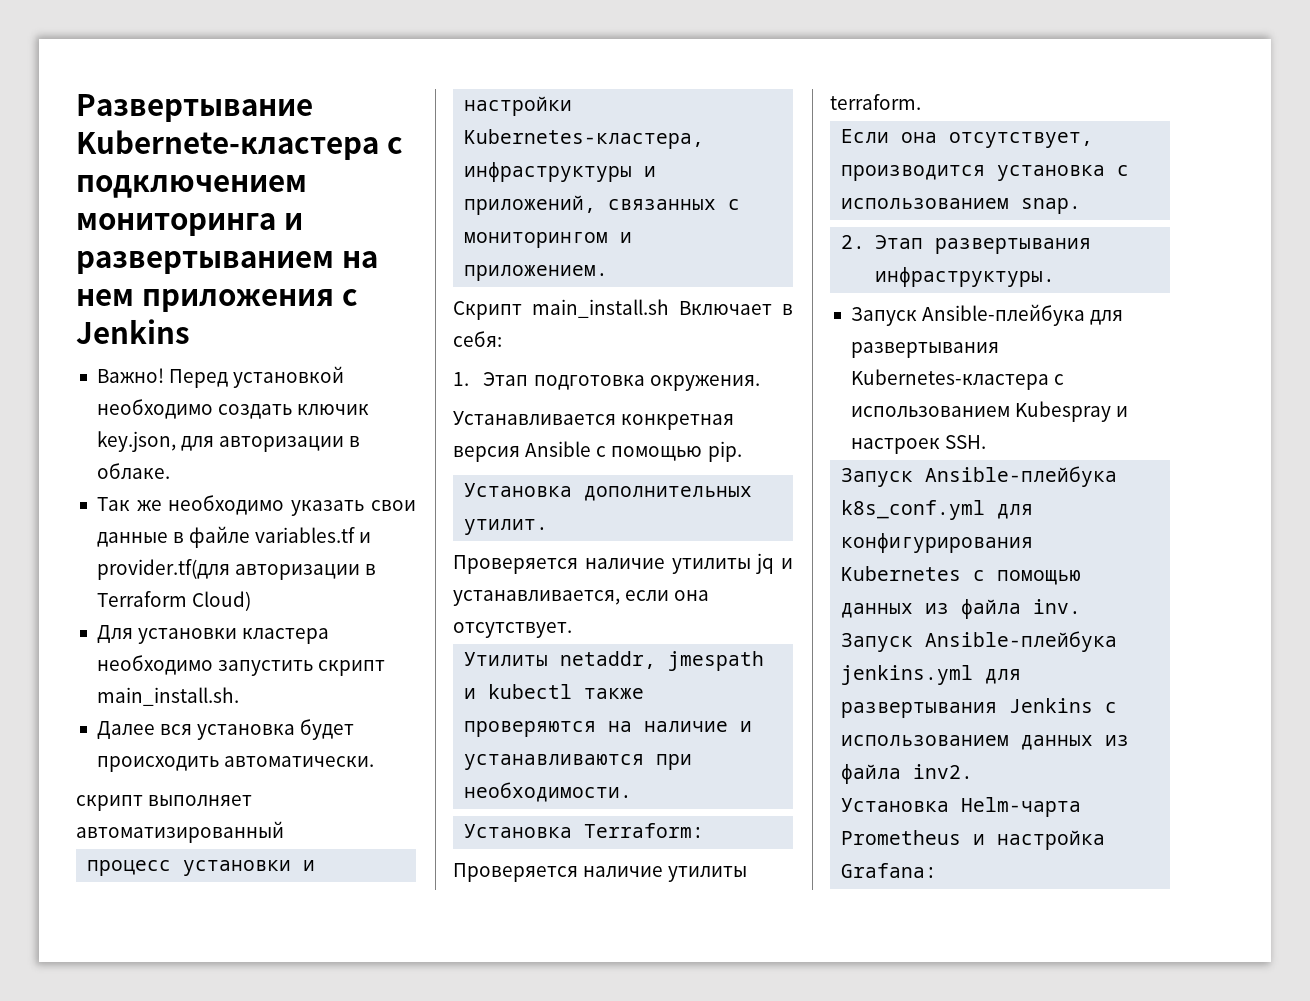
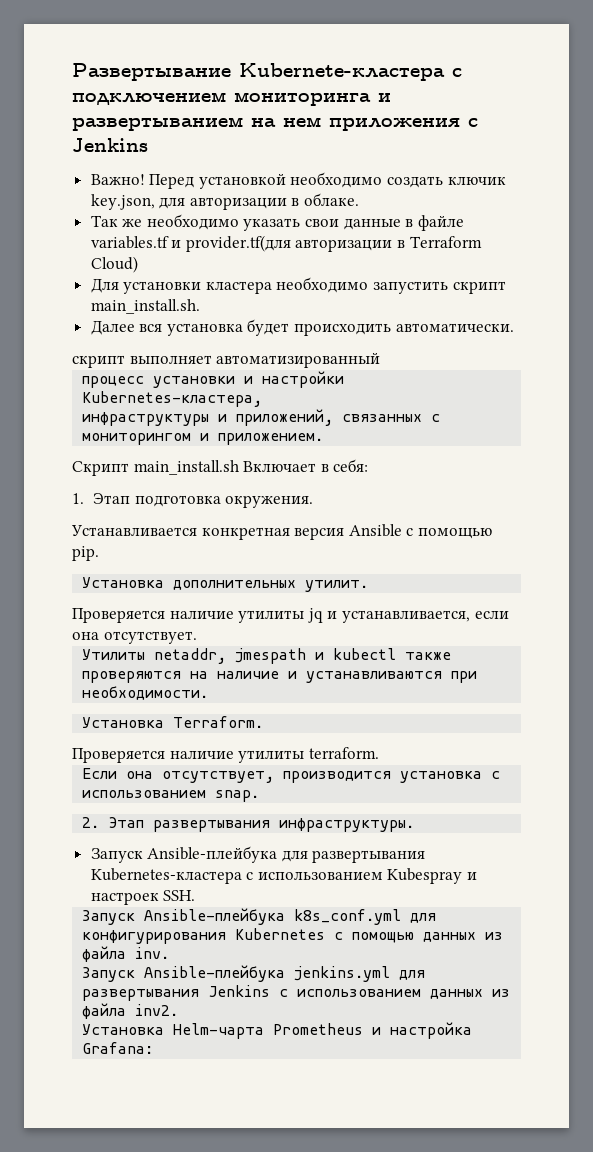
- Установка Terraform:
+ Установка Terraform.

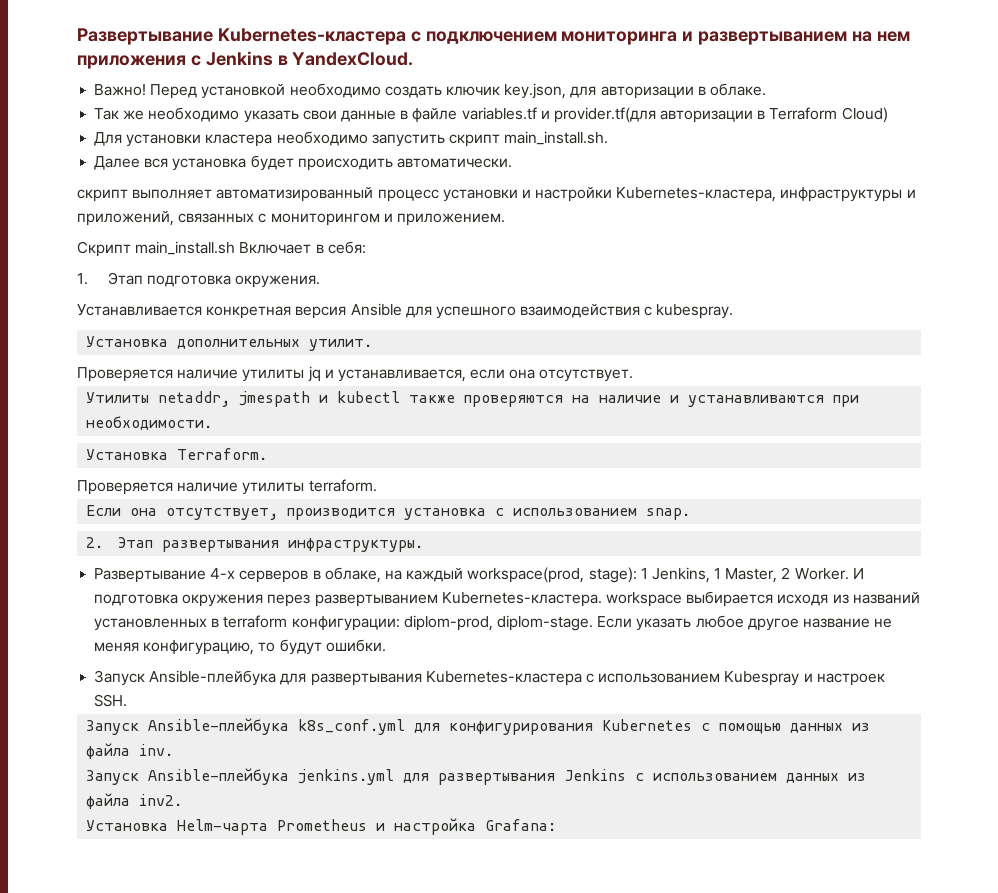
- Развертывание Kubernete-кластера с подключением мониторинга и развертыванием на нем приложения с Jenkins
+ Развертывание Kubernetes-кластера с подключением мониторинга и развертыванием на нем приложения с Jenkins в YandexCloud.
- скрипт выполняет автоматизированный
- процесс установки и настройки Kubernetes-кластера,
- инфраструктуры и приложений, связанных с мониторингом и приложением.
+ скрипт выполняет автоматизированный процесс установки и настройки Kubernetes-кластера, инфраструктуры и приложений, связанных с мониторингом и приложением.
- Устанавливается конкретная версия Ansible с помощью pip.
+ Устанавливается конкретная версия Ansible для успешного взаимодействия с kubespray.
+ Развертывание 4-х серверов в облаке, на каждый workspace(prod, stage): 1 Jenkins, 1 Master, 2 Worker. И подготовка окружения перез развертыванием Kubernetes-кластера. workspace выбирается исходя из названий установленных в terraform конфигурации: diplom-prod, diplom-stage. Если указать любое другое название не меняя конфигурацию, то будут ошибки.

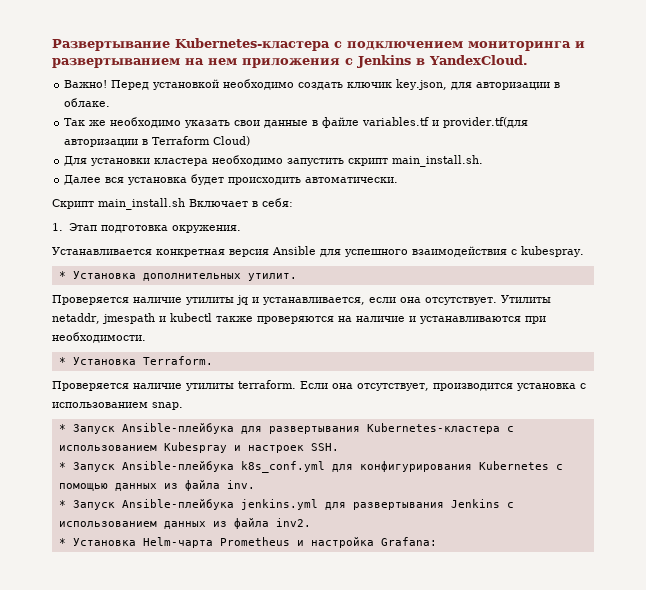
- скрипт выполняет автоматизированный процесс установки и настройки Kubernetes-кластера, инфраструктуры и приложений, связанных с мониторингом и приложением.
- Установка дополнительных утилит.
+ * Установка дополнительных утилит.
- Проверяется наличие утилиты jq и устанавливается, если она отсутствует.
- Утилиты netaddr, jmespath и kubectl также проверяются на наличие и устанавливаются при необходимости.
+ Проверяется наличие утилиты jq и устанавливается, если она отсутствует. Утилиты netaddr, jmespath и kubectl также проверяются на наличие и устанавливаются при необходимости.
- Установка Terraform.
+ * Установка Terraform.
- Проверяется наличие утилиты terraform.
- Если она отсутствует, производится установка с использованием snap.
+ Проверяется наличие утилиты terraform. Если она отсутствует, производится установка с использованием snap.
- 2. Этап развертывания инфраструктуры.
- Развертывание 4-х серверов в облаке, на каждый workspace(prod, stage): 1 Jenkins, 1 Master, 2 Worker. И подготовка окружения перез развертыванием Kubernetes-кластера. workspace выбирается исходя из названий установленных в terraform конфигурации: diplom-prod, diplom-stage. Если указать любое другое название не меняя конфигурацию, то будут ошибки.
- Запуск Ansible-плейбука для развертывания Kubernetes-кластера с использованием Kubespray и настроек SSH.
+ * Запуск Ansible-плейбука для развертывания Kubernetes-кластера с использованием Kubespray и настроек SSH.
- Запуск Ansible-плейбука k8s_conf.yml для конфигурирования Kubernetes с помощью данных из файла inv.
+ * Запуск Ansible-плейбука k8s_conf.yml для конфигурирования Kubernetes с помощью данных из файла inv.
- Запуск Ansible-плейбука jenkins.yml для развертывания Jenkins с использованием данных из файла inv2.
+ * Запуск Ansible-плейбука jenkins.yml для развертывания Jenkins с использованием данных из файла inv2.
- Установка Helm-чарта Prometheus и настройка Grafana:
+ * Установка Helm-чарта Prometheus и настройка Grafana:

